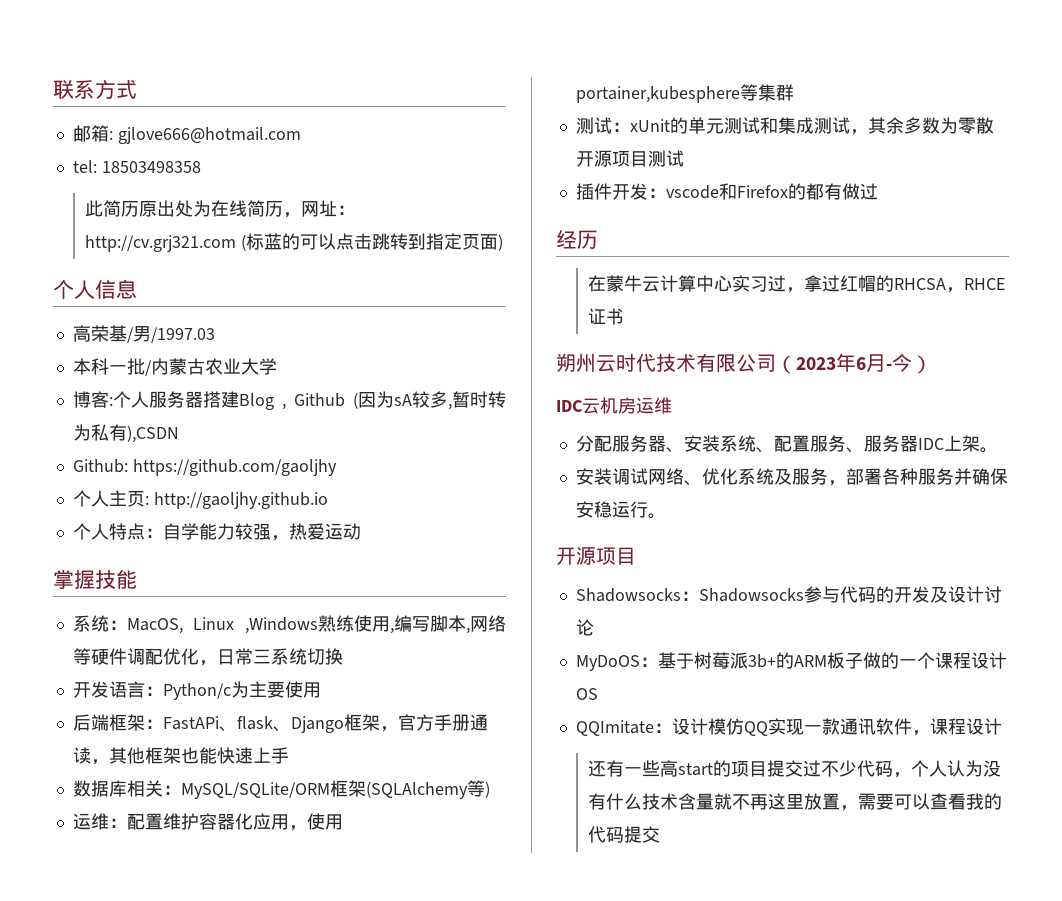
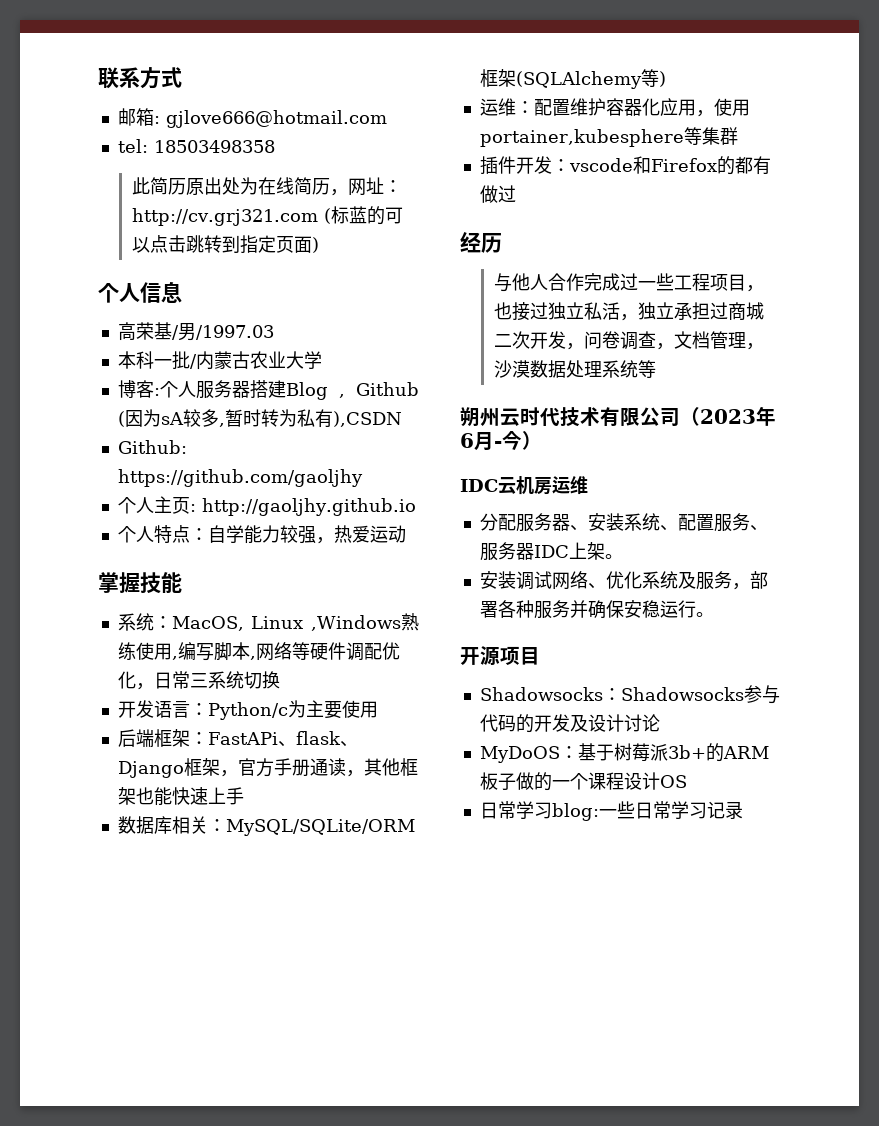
- 测试：xUnit的单元测试和集成测试，其余多数为零散开源项目测试
- 在蒙牛云计算中心实习过，拿过红帽的RHCSA，RHCE证书
+ 与他人合作完成过一些工程项目，也接过独立私活，独立承担过商城二次开发，问卷调查，文档管理，沙漠数据处理系统等
- QQImitate：设计模仿QQ实现一款通讯软件，课程设计
- 还有一些高start的项目提交过不少代码，个人认为没有什么技术含量就不再这里放置，需要可以查看我的代码提交
+ 日常学习blog:一些日常学习记录

